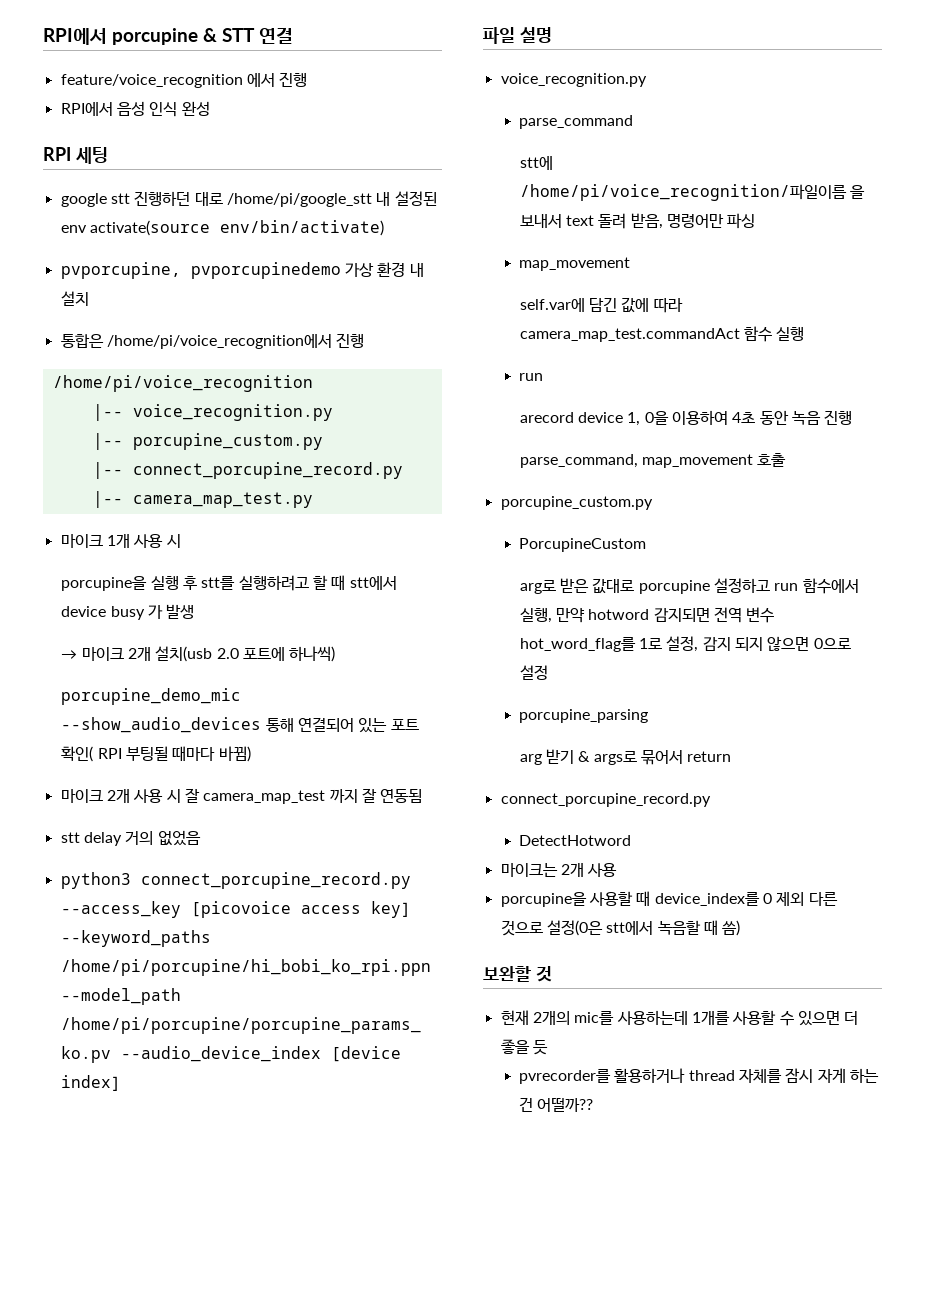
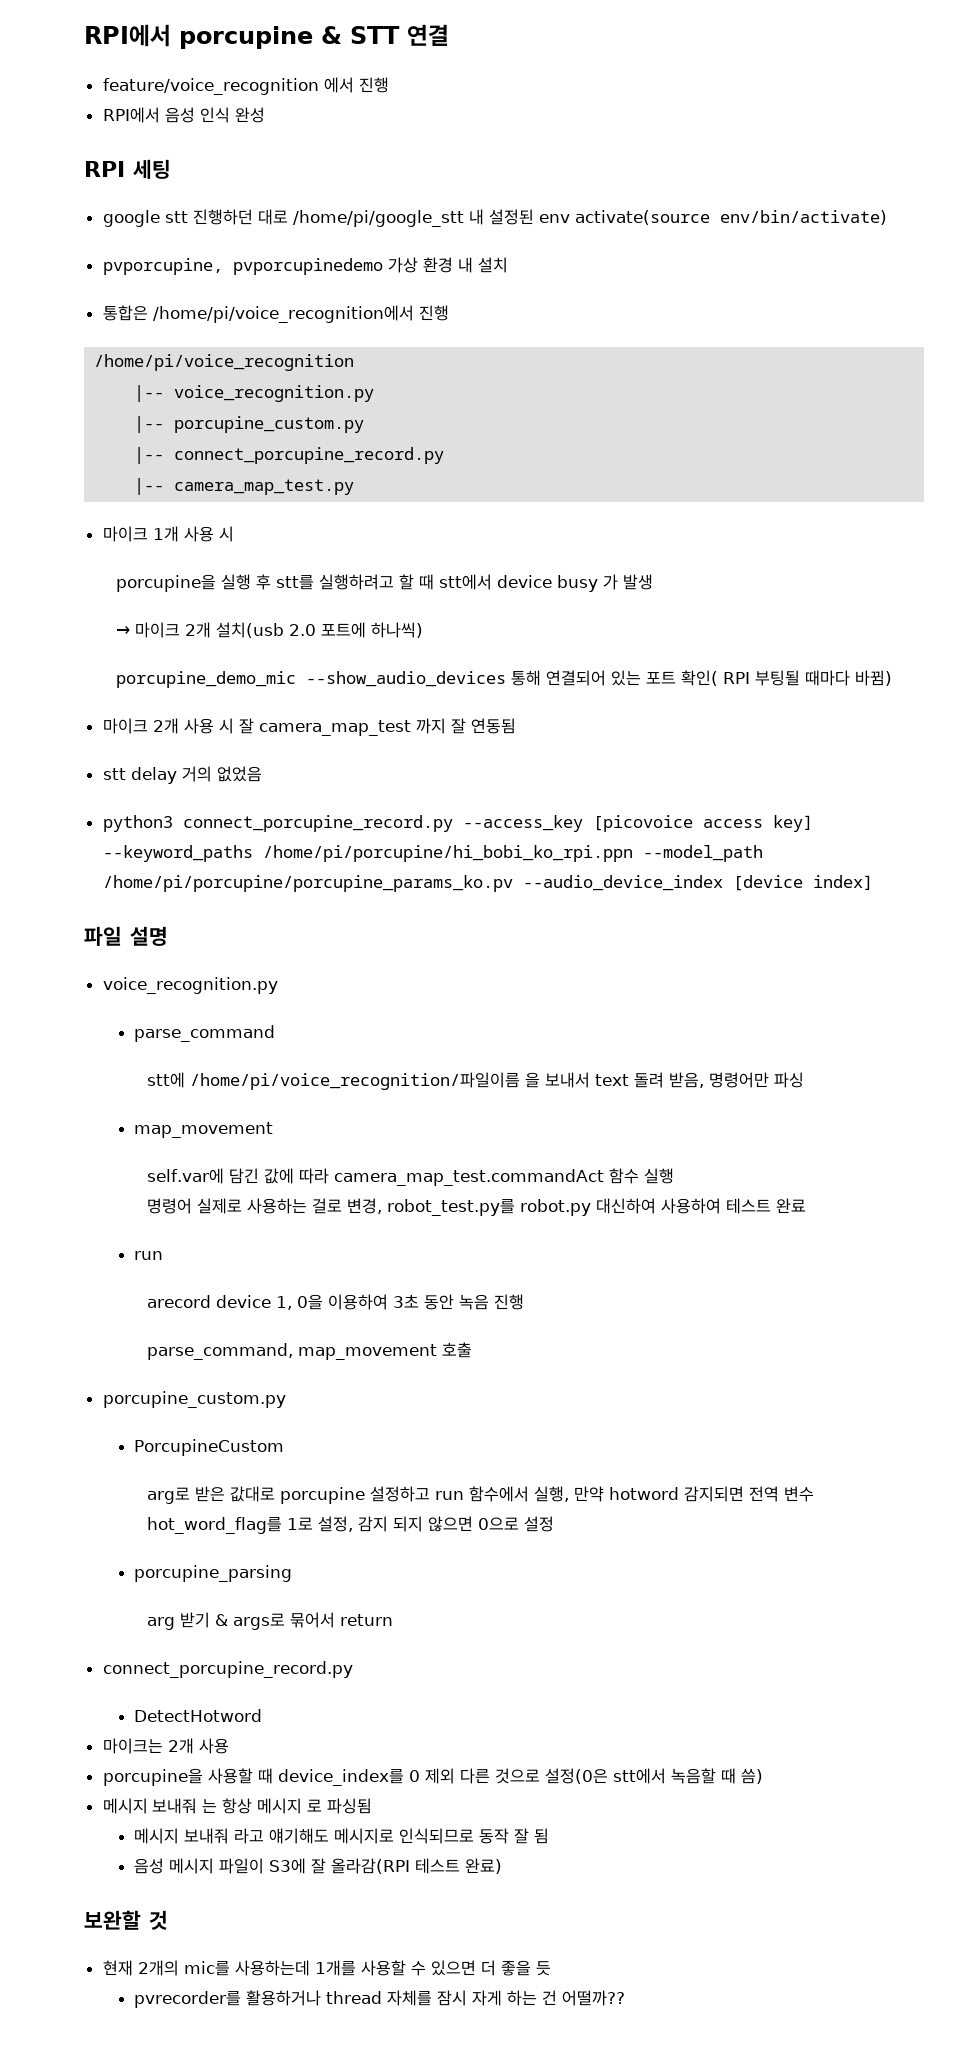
+ 명령어 실제로 사용하는 걸로 변경, robot_test.py를 robot.py 대신하여 사용하여 테스트 완료
- arecord device 1, 0을 이용하여 4초 동안 녹음 진행
+ arecord device 1, 0을 이용하여 3초 동안 녹음 진행
+ 메시지 보내줘 는 항상 메시지 로 파싱됨
+ 메시지 보내줘 라고 얘기해도 메시지로 인식되므로 동작 잘 됨
+ 음성 메시지 파일이 S3에 잘 올라감(RPI 테스트 완료)

